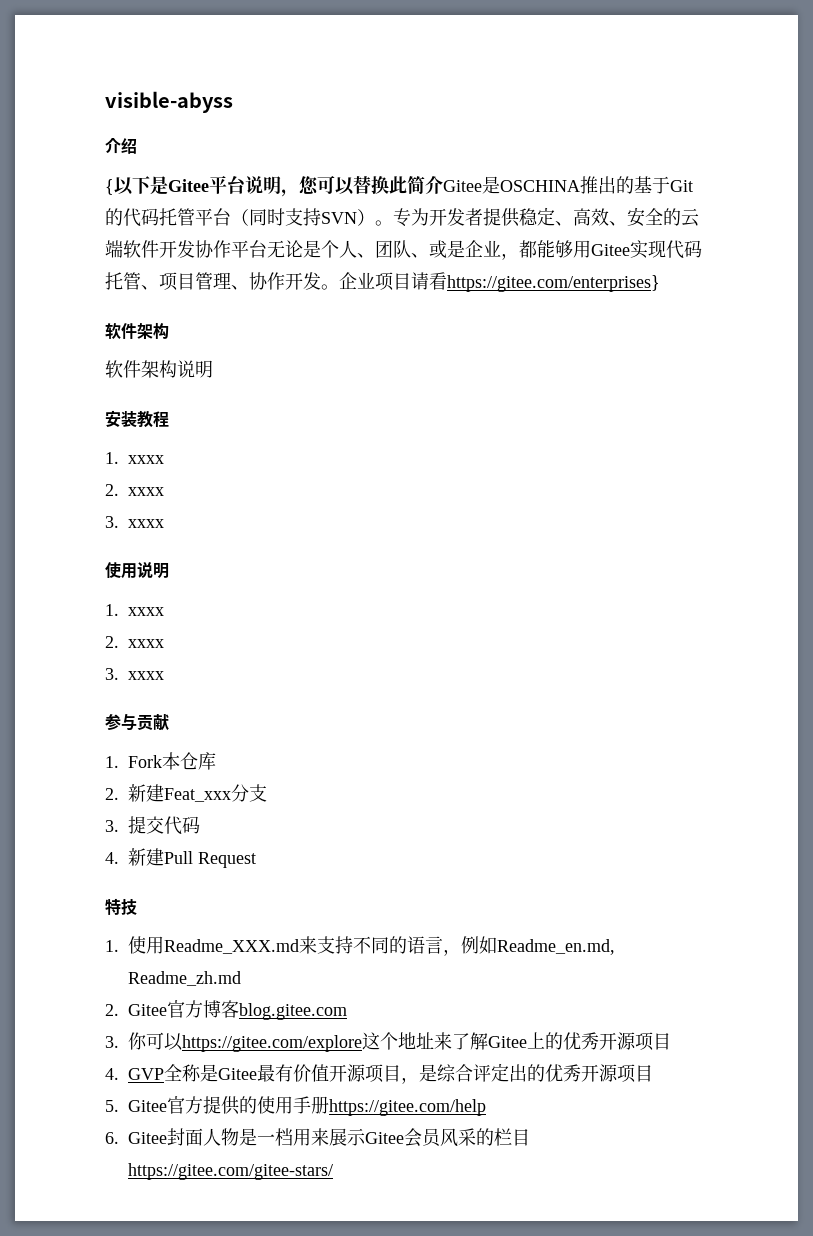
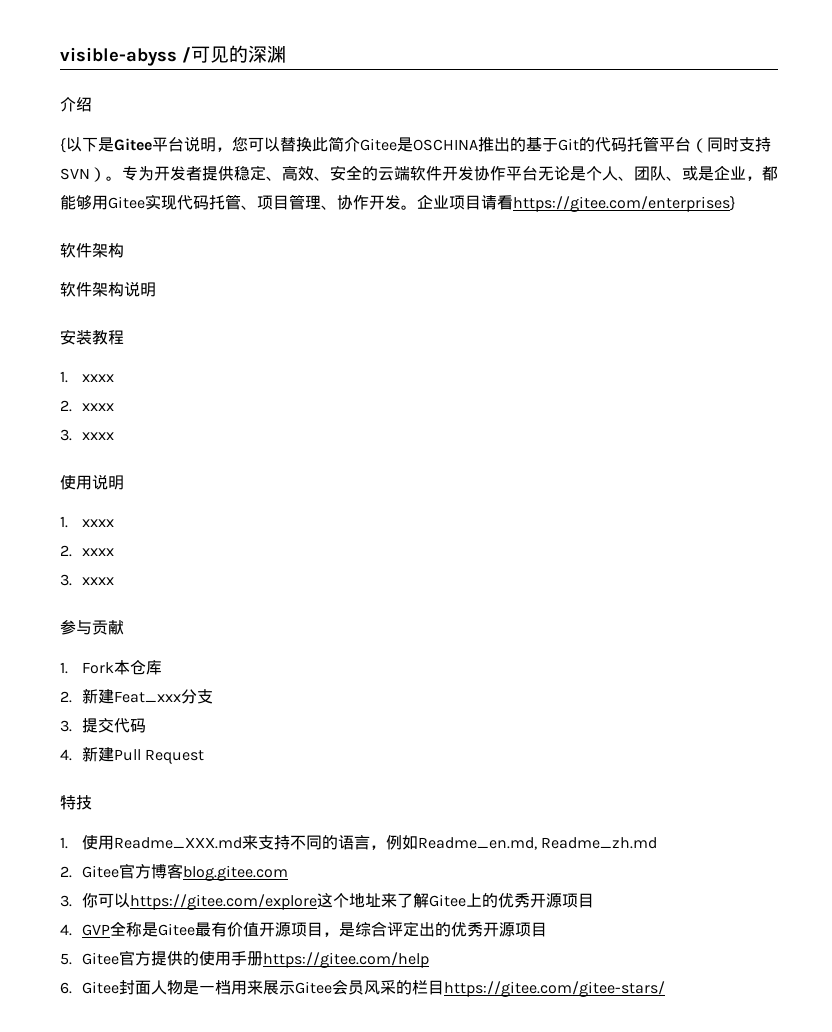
- visible-abyss
+ visible-abyss /可见的深渊

